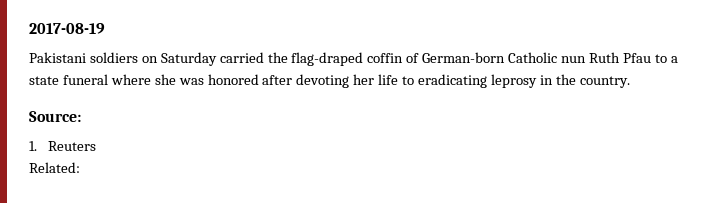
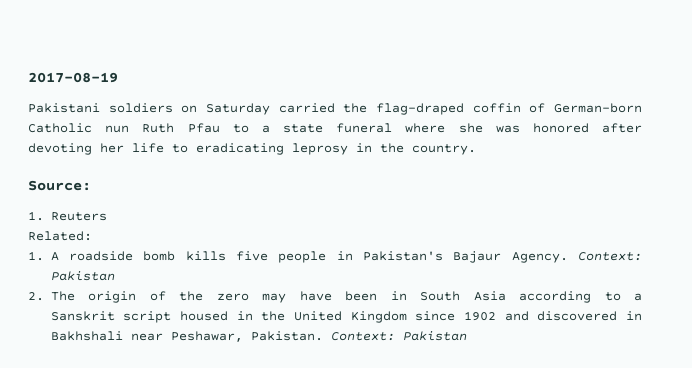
+ 1. A roadside bomb kills five people in Pakistan's Bajaur Agency. Context: Pakistan
+ 2. The origin of the zero may have been in South Asia according to a Sanskrit script housed in the United Kingdom since 1902 and discovered in Bakhshali near Peshawar, Pakistan. Context: Pakistan

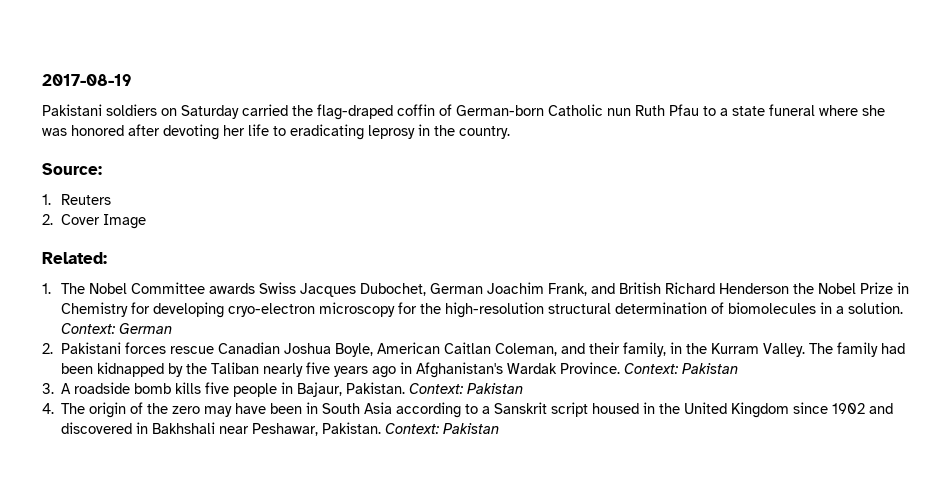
+ 2. Cover Image
  Related:
- 1. A roadside bomb kills five people in Pakistan's Bajaur Agency. Context: Pakistan
- 2. The origin of the zero may have been in South Asia according to a Sanskrit script housed in the United Kingdom since 1902 and discovered in Bakhshali near Peshawar, Pakistan.
+ 1. The Nobel Committee awards Swiss Jacques Dubochet, German Joachim Frank, and British Richard Henderson the Nobel Prize in Chemistry for developing cryo-electron microscopy for the high-resolution structural determination of biomolecules in a solution. Context: German
+ 2. Pakistani forces rescue Canadian Joshua Boyle, American Caitlan Coleman, and their family, in the Kurram Valley. The family had been kidnapped by the Taliban nearly five years ago in Afghanistan's Wardak Province. Context: Pakistan
+ 3. A roadside bomb kills five people in Bajaur, Pakistan. Context: Pakistan
+ 4. The origin of the zero may have been in South Asia according to a Sanskrit script housed in the United Kingdom since 1902 and discovered in Bakhshali near Peshawar, Pakistan.

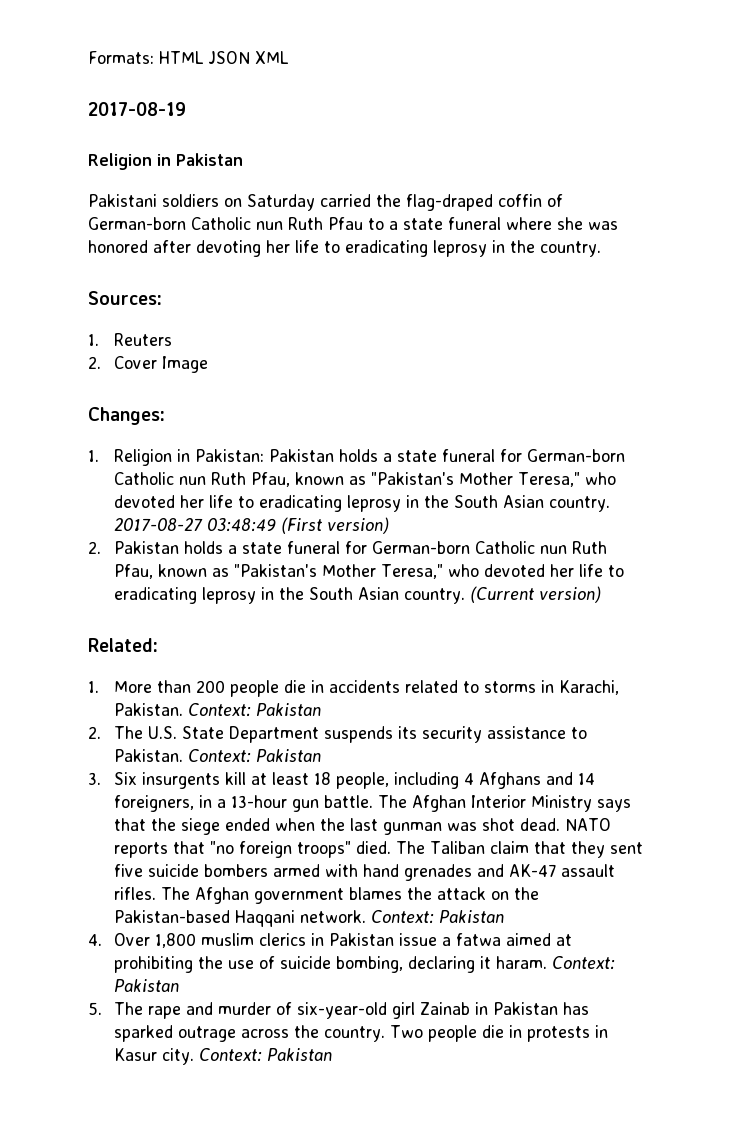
+ Formats: HTML JSON XML
  2017-08-19
+ Religion in Pakistan
- Source:
+ Sources:
+ Changes:
+ 1. Religion in Pakistan: Pakistan holds a state funeral for German-born Catholic nun Ruth Pfau, known as "Pakistan's Mother Teresa," who devoted her life to eradicating leprosy in the South Asian country. 2017-08-27 03:48:49 (First version)
+ 2. Pakistan holds a state funeral for German-born Catholic nun Ruth Pfau, known as "Pakistan's Mother Teresa," who devoted her life to eradicating leprosy in the South Asian country. (Current version)
  Related:
- 1. The Nobel Committee awards Swiss Jacques Dubochet, German Joachim Frank, and British Richard Henderson the Nobel Prize in Chemistry for developing cryo-electron microscopy for the high-resolution structural determination of biomolecules in a solution. Context: German
- 2. Pakistani forces rescue Canadian Joshua Boyle, American Caitlan Coleman, and their family, in the Kurram Valley. The family had been kidnapped by the Taliban nearly five years ago in Afghanistan's Wardak Province. Context: Pakistan
- 3. A roadside bomb kills five people in Bajaur, Pakistan. Context: Pakistan
- 4. The origin of the zero may have been in South Asia according to a Sanskrit script housed in the United Kingdom since 1902 and discovered in Bakhshali near Peshawar, Pakistan.
+ 1. More than 200 people die in accidents related to storms in Karachi, Pakistan. Context: Pakistan
+ 2. The U.S. State Department suspends its security assistance to Pakistan. Context: Pakistan
+ 3. Six insurgents kill at least 18 people, including 4 Afghans and 14 foreigners, in a 13-hour gun battle. The Afghan Interior Ministry says that the siege ended when the last gunman was shot dead. NATO reports that "no foreign troops" died. The Taliban claim that they sent five suicide bombers armed with hand grenades and AK-47 assault rifles. The Afghan government blames the attack on the Pakistan-based Haqqani network. Context: Pakistan
+ 4. Over 1,800 muslim clerics in Pakistan issue a fatwa aimed at prohibiting the use of suicide bombing, declaring it haram. Context: Pakistan
+ 5. The rape and murder of six-year-old girl Zainab in Pakistan has sparked outrage across the country. Two people die in protests in Kasur city.

